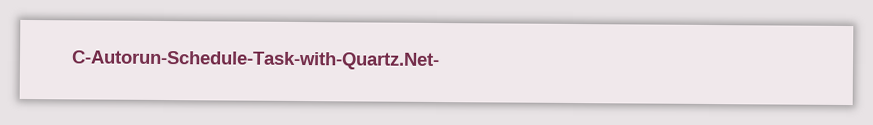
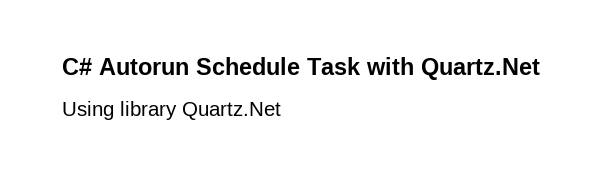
- C-Autorun-Schedule-Task-with-Quartz.Net-
+ C# Autorun Schedule Task with Quartz.Net
+ Using library Quartz.Net

